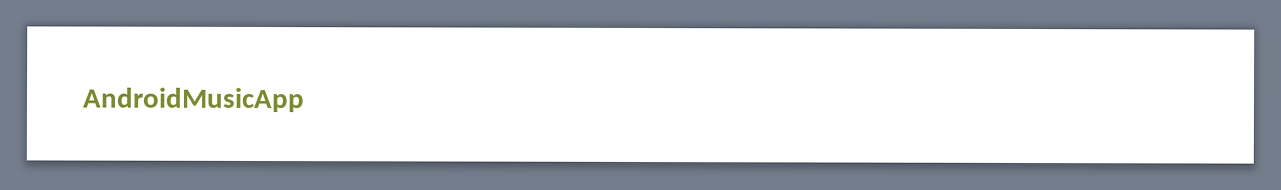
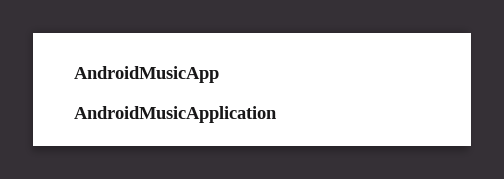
+ AndroidMusicApplication

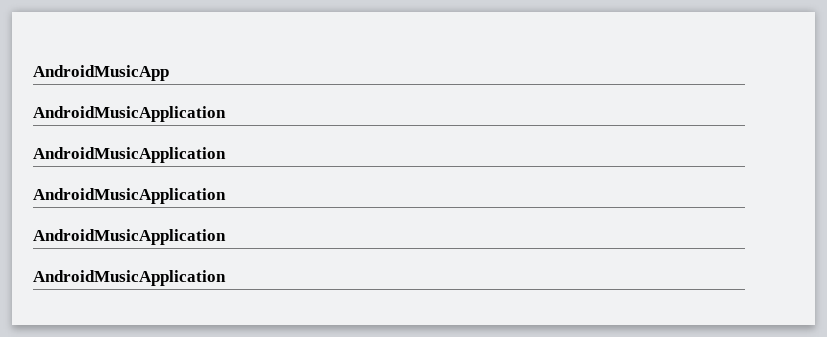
  AndroidMusicApp
+ AndroidMusicApplication
+ AndroidMusicApplication
+ AndroidMusicApplication
+ AndroidMusicApplication

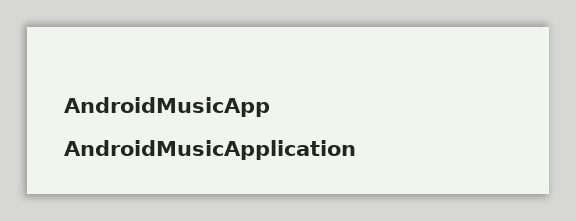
  AndroidMusicApp
- AndroidMusicApplication
- AndroidMusicApplication
- AndroidMusicApplication
- AndroidMusicApplication

